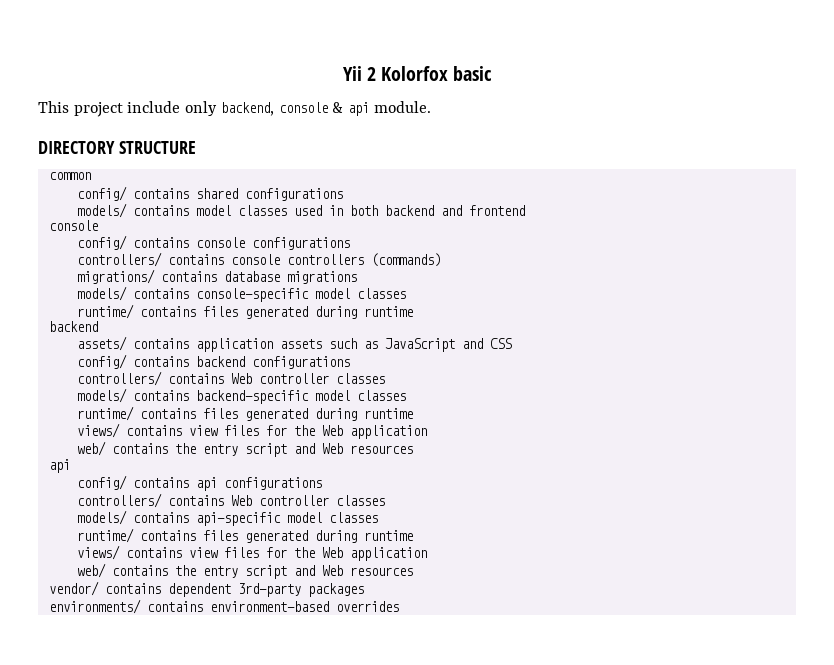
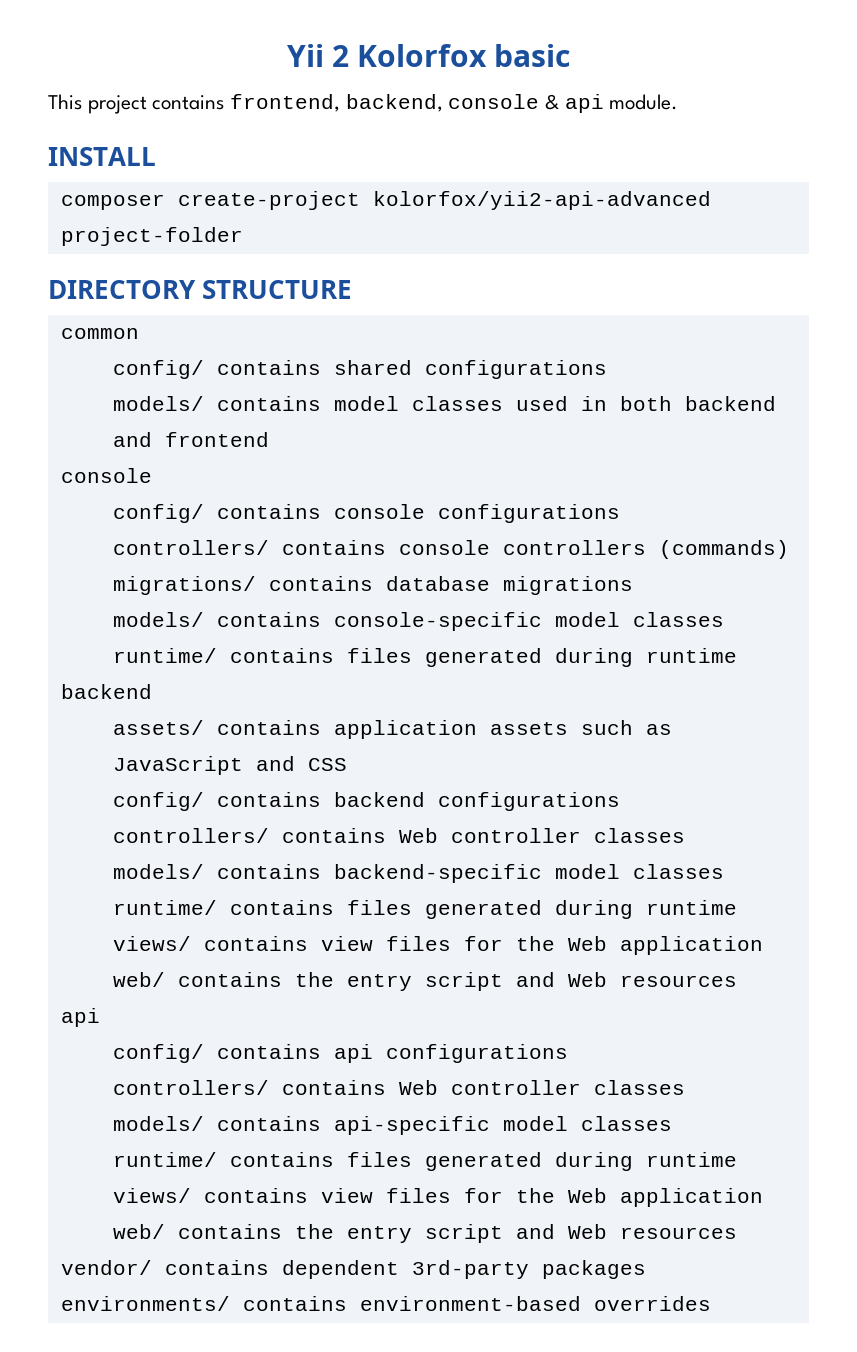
- This project include only backend, console & api module.
+ This project contains frontend, backend, console & api module.
+ INSTALL
+ composer create-project kolorfox/yii2-api-advanced project-folder

